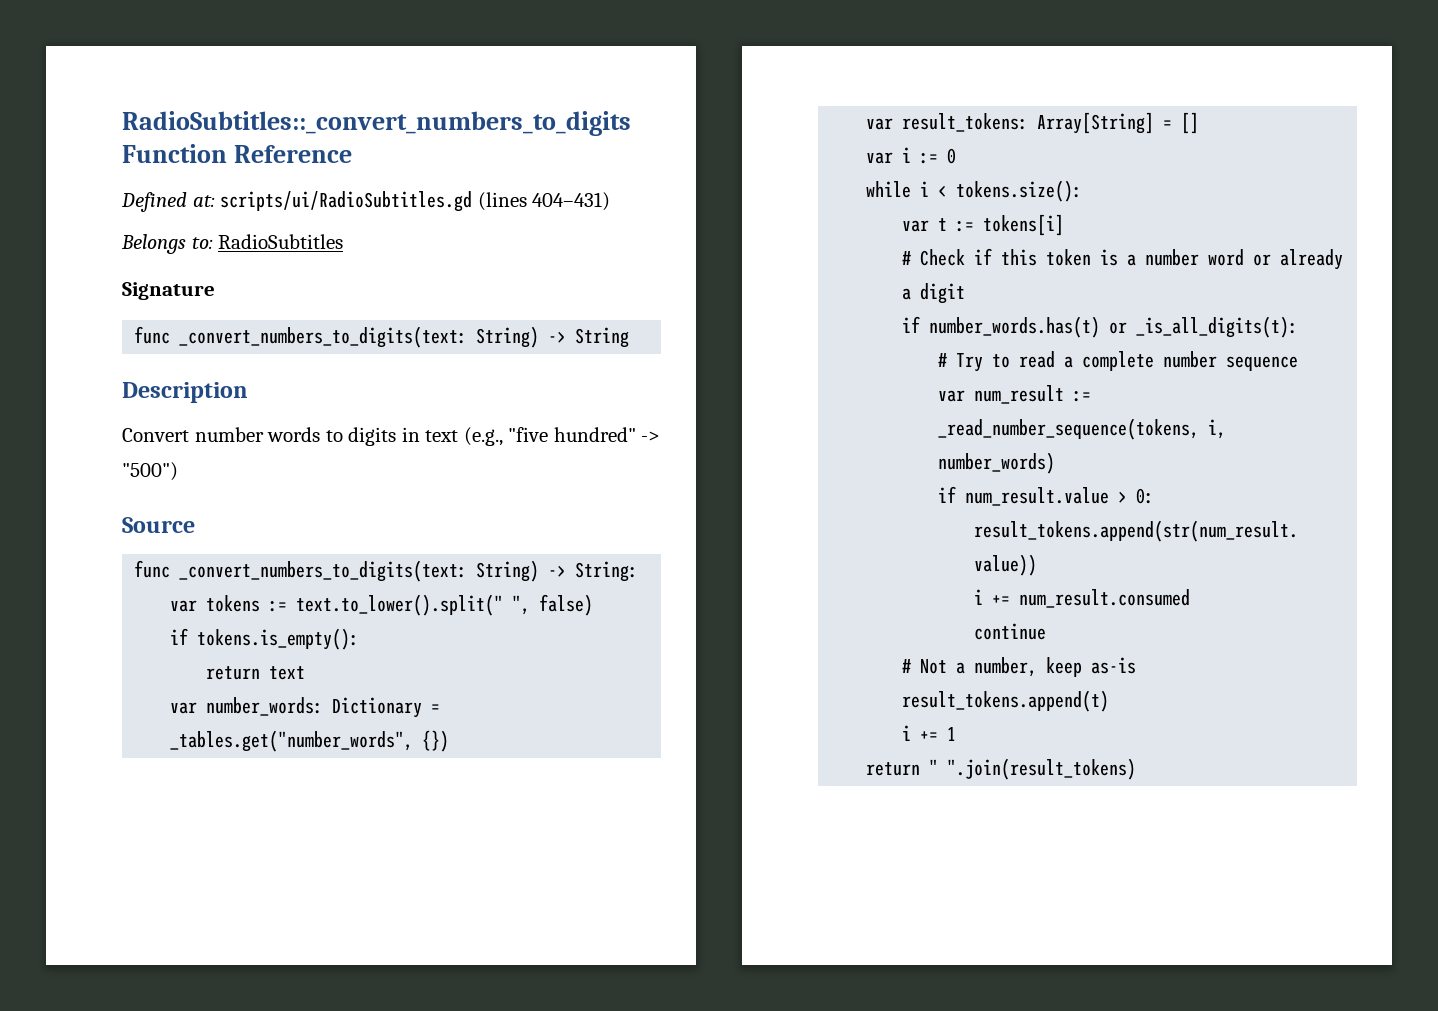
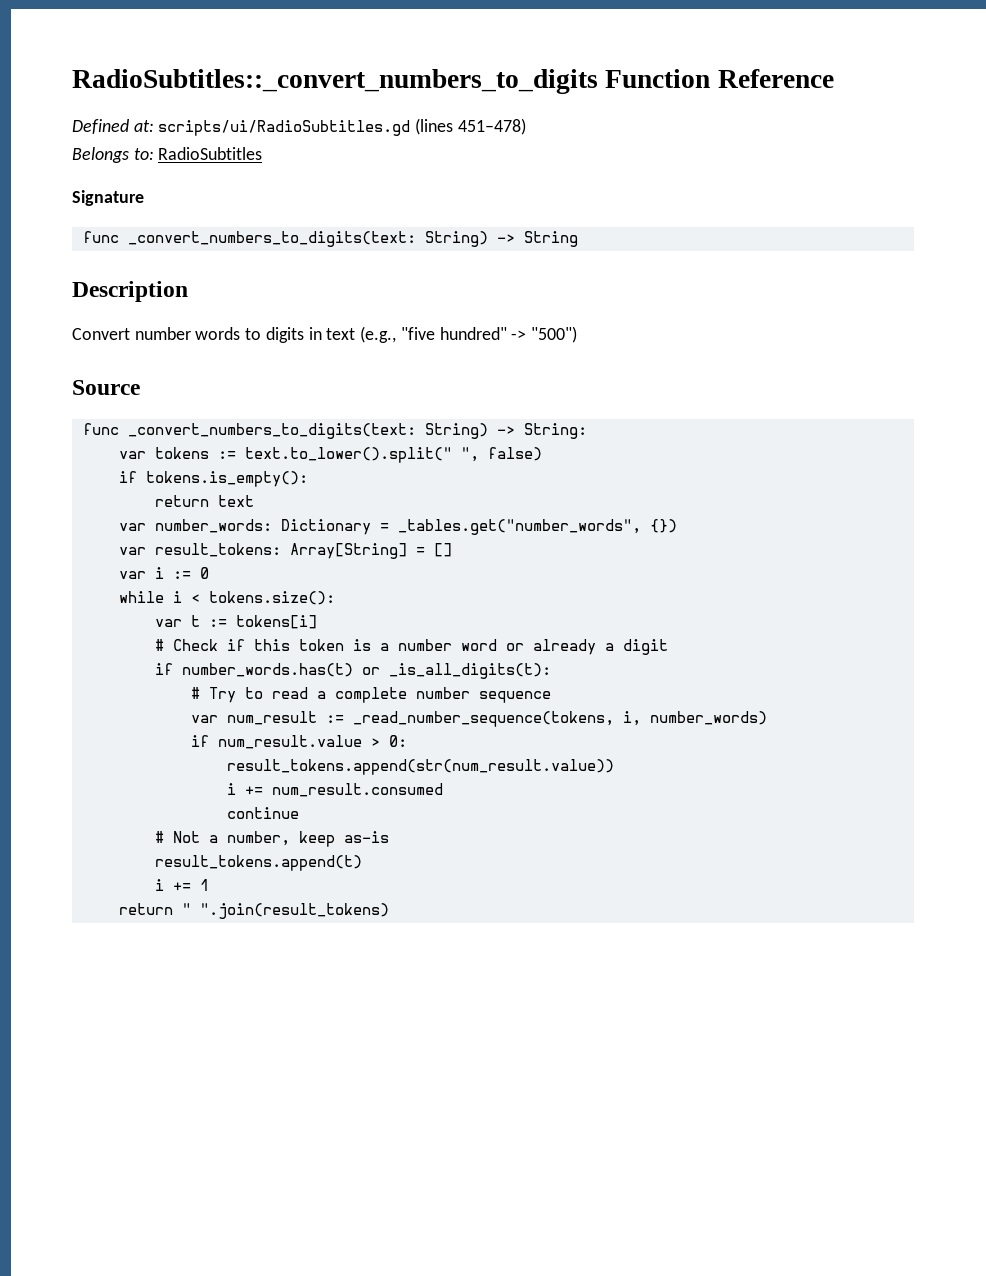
- Defined at: scripts/ui/RadioSubtitles.gd (lines 404–431)
+ Defined at: scripts/ui/RadioSubtitles.gd (lines 451–478)

